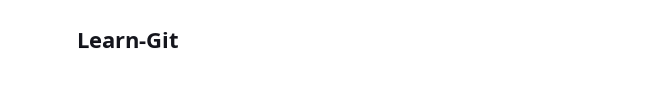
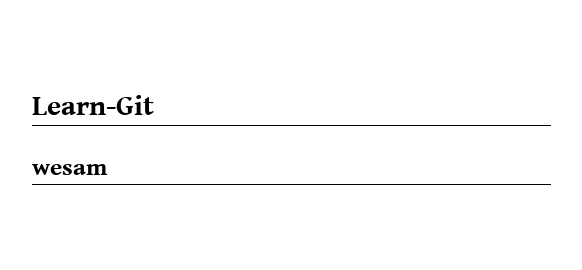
+ wesam

